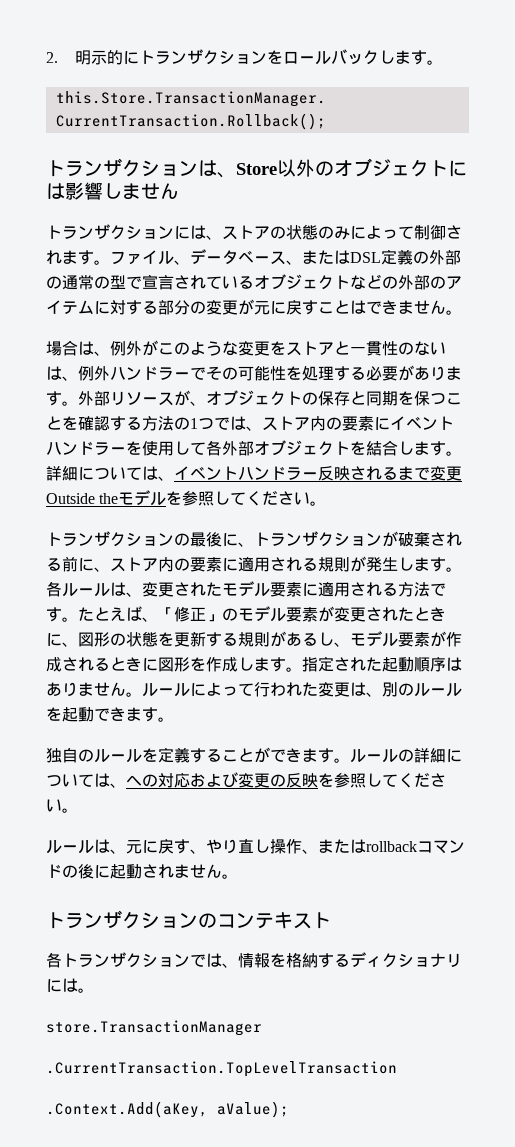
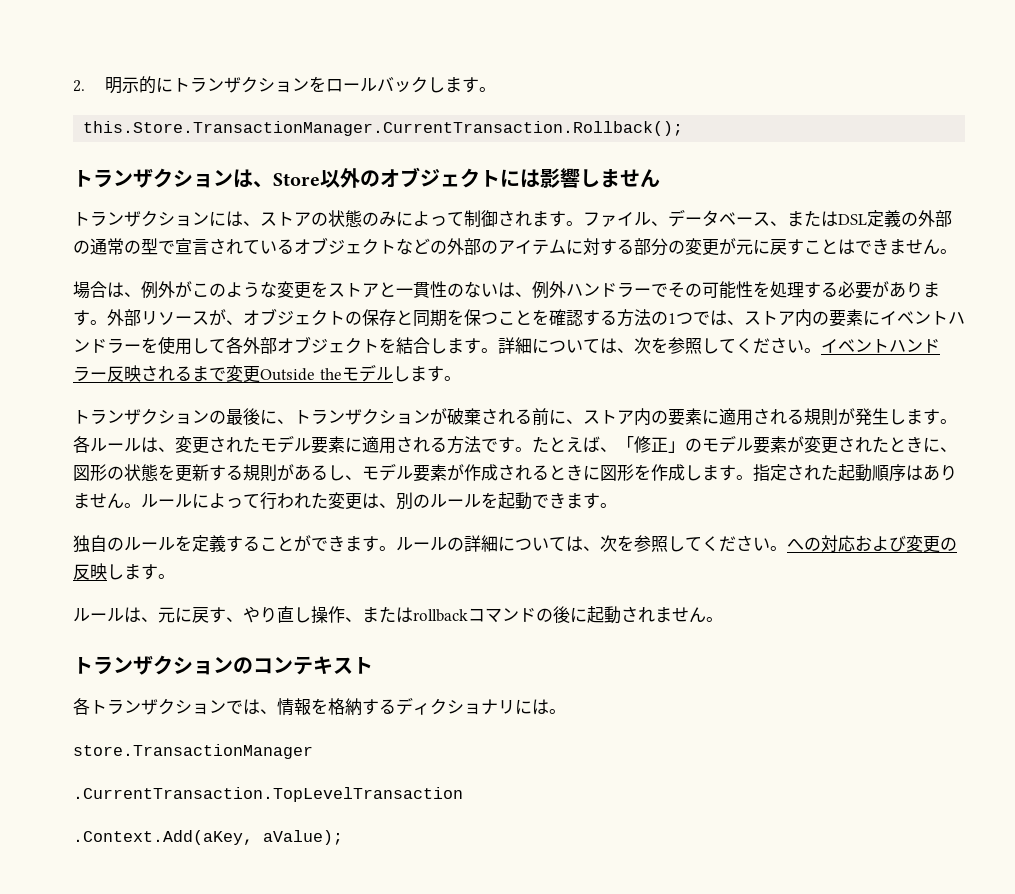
- 詳細については、イベントハンドラー反映されるまで変更Outside theモデルを参照してください。
+ 詳細については、次を参照してください。イベントハンドラー反映されるまで変更Outside theモデルします。
- ルールの詳細については、への対応および変更の反映を参照してください。
+ ルールの詳細については、次を参照してください。への対応および変更の反映します。

